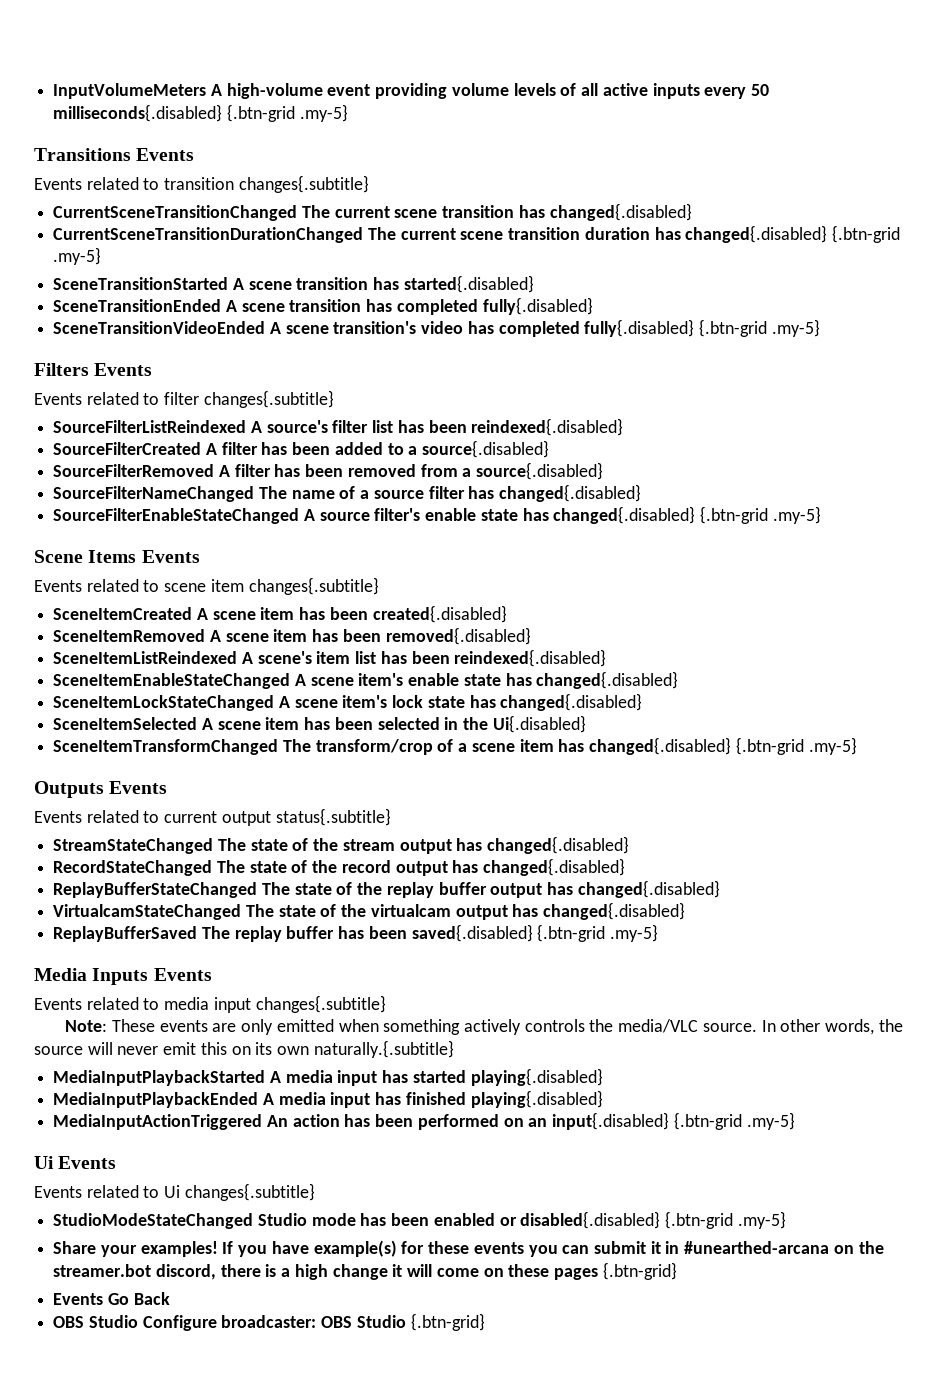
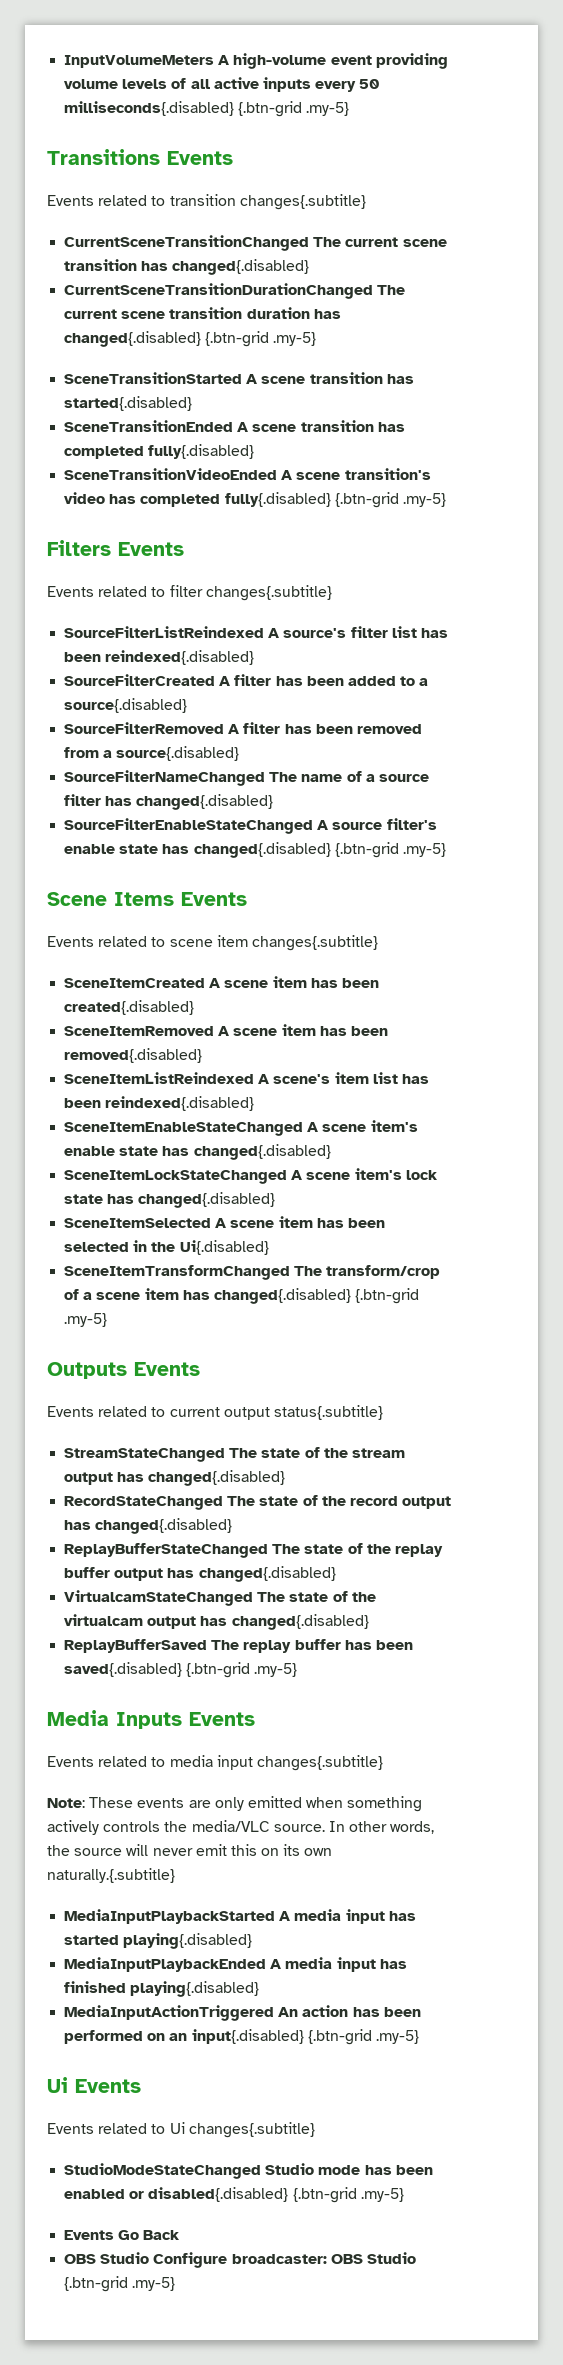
- Share your examples! If you have example(s) for these events you can submit it in #unearthed-arcana on the streamer.bot discord, there is a high change it will come on these pages {.btn-grid}
- OBS Studio Configure broadcaster: OBS Studio {.btn-grid}
+ OBS Studio Configure broadcaster: OBS Studio {.btn-grid .my-5}

